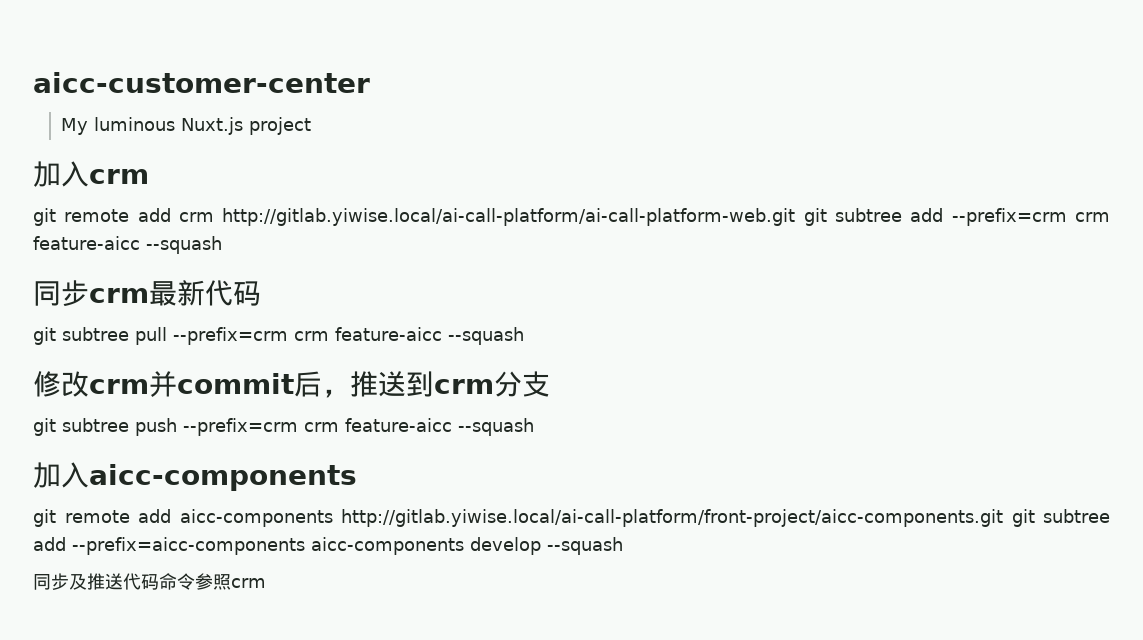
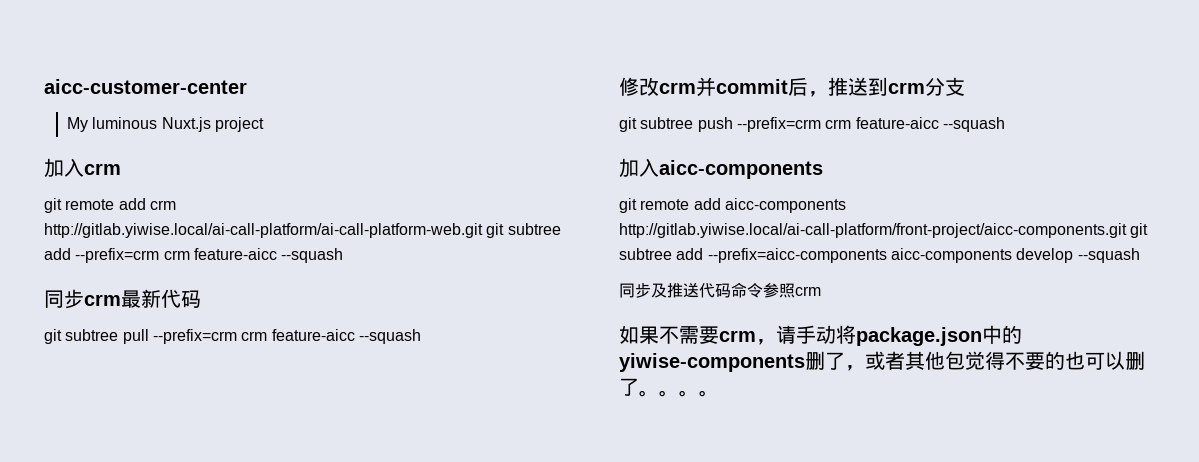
+ 如果不需要crm，请手动将package.json中的yiwise-components删了，或者其他包觉得不要的也可以删了。。。。

